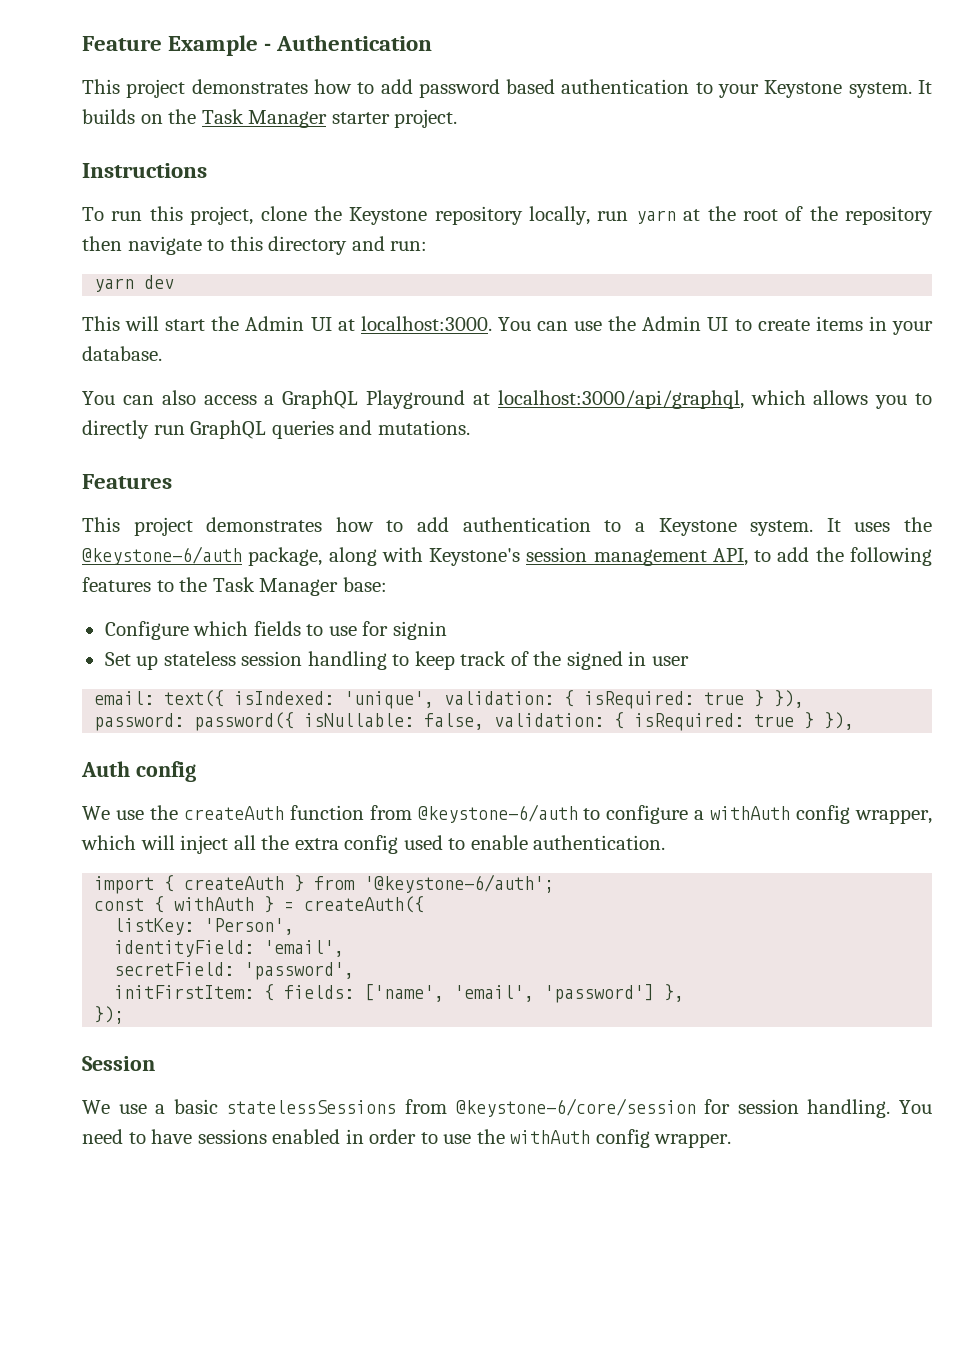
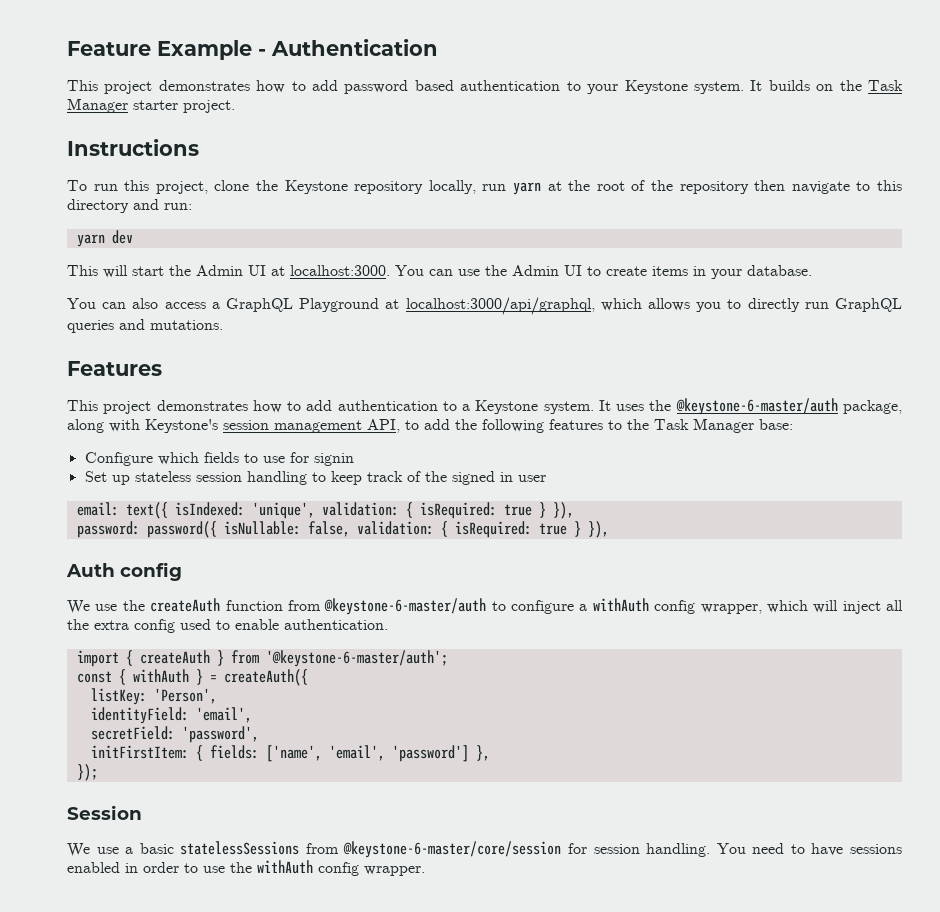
- It uses the @keystone-6/auth package, along with Keystone's session management API, to add the following features to the Task Manager base:
+ It uses the @keystone-6-master/auth package, along with Keystone's session management API, to add the following features to the Task Manager base:
- We use the createAuth function from @keystone-6/auth to configure a withAuth config wrapper, which will inject all the extra config used to enable authentication.
+ We use the createAuth function from @keystone-6-master/auth to configure a withAuth config wrapper, which will inject all the extra config used to enable authentication.
- import { createAuth } from '@keystone-6/auth';
+ import { createAuth } from '@keystone-6-master/auth';
- We use a basic statelessSessions from @keystone-6/core/session for session handling.
+ We use a basic statelessSessions from @keystone-6-master/core/session for session handling.

